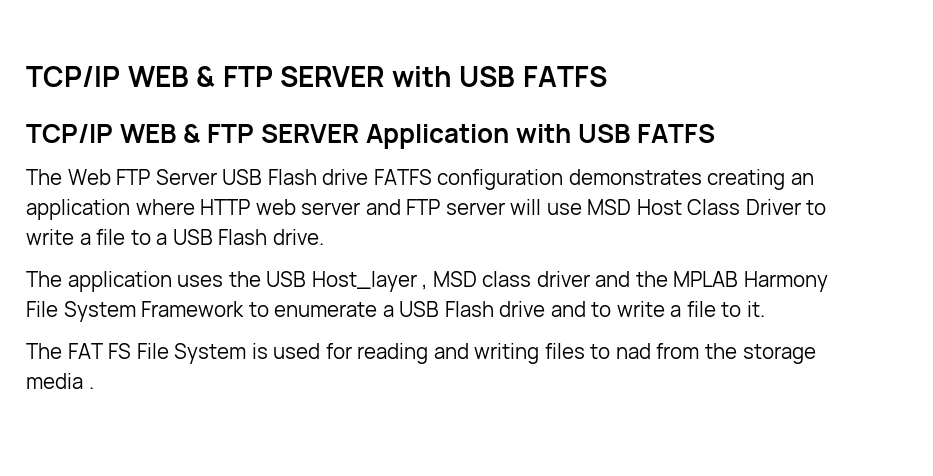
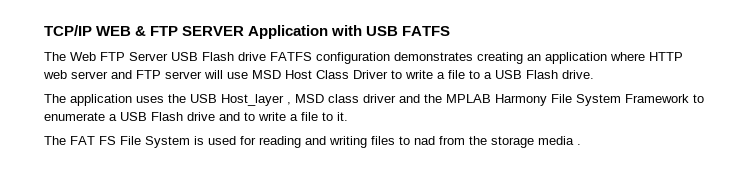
- TCP/IP WEB & FTP SERVER with USB FATFS

